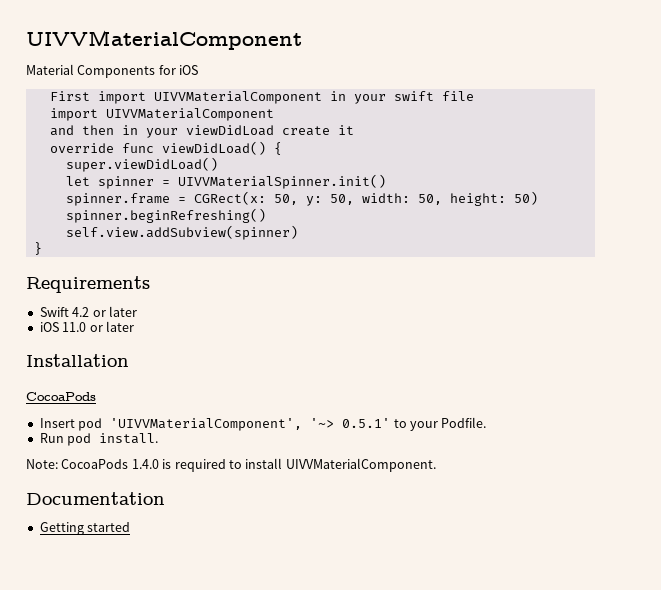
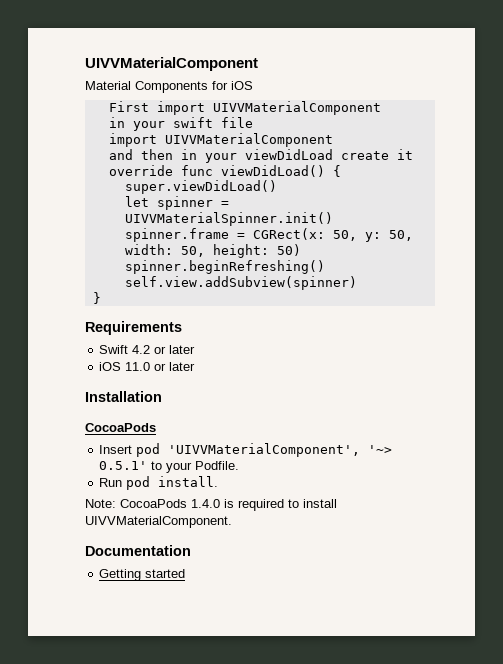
- First import UIVVMaterialComponent in your swift file
+ First import UIVVMaterialComponent
+ in your swift file

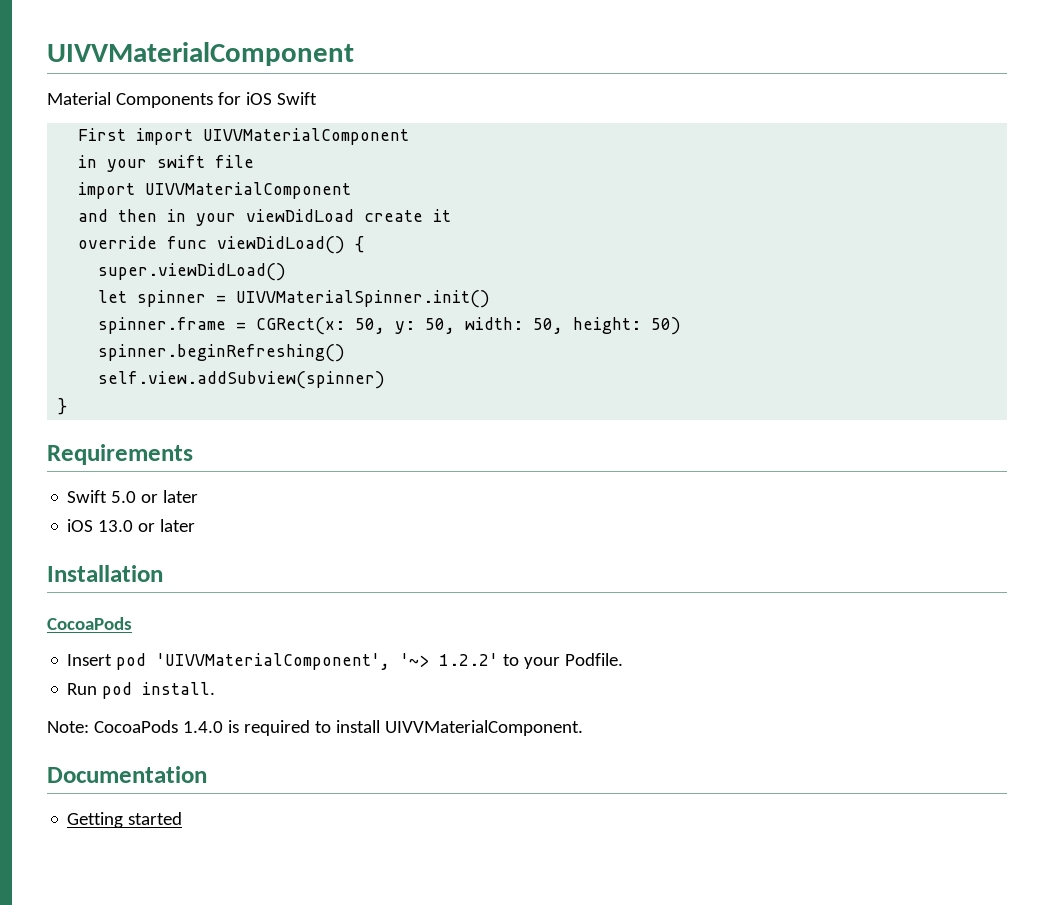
- Material Components for iOS
+ Material Components for iOS Swift
- Swift 4.2 or later
+ Swift 5.0 or later
- iOS 11.0 or later
+ iOS 13.0 or later
- Insert pod 'UIVVMaterialComponent', '~> 0.5.1' to your Podfile.
+ Insert pod 'UIVVMaterialComponent', '~> 1.2.2' to your Podfile.

